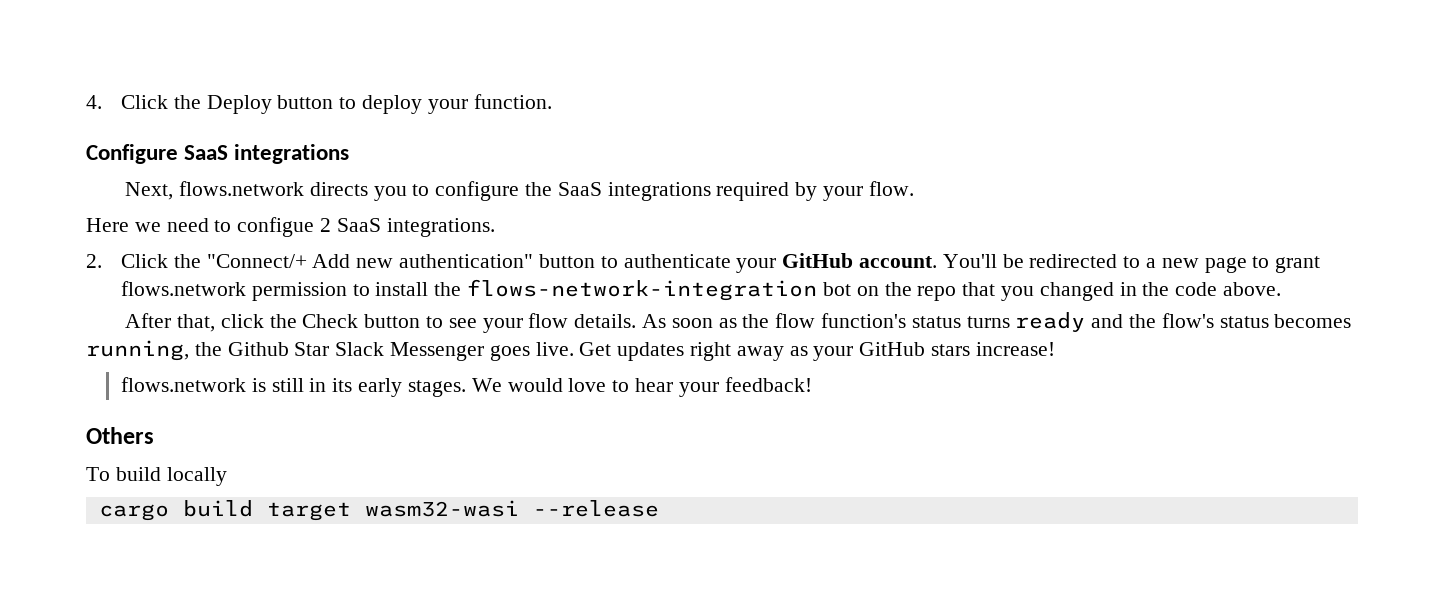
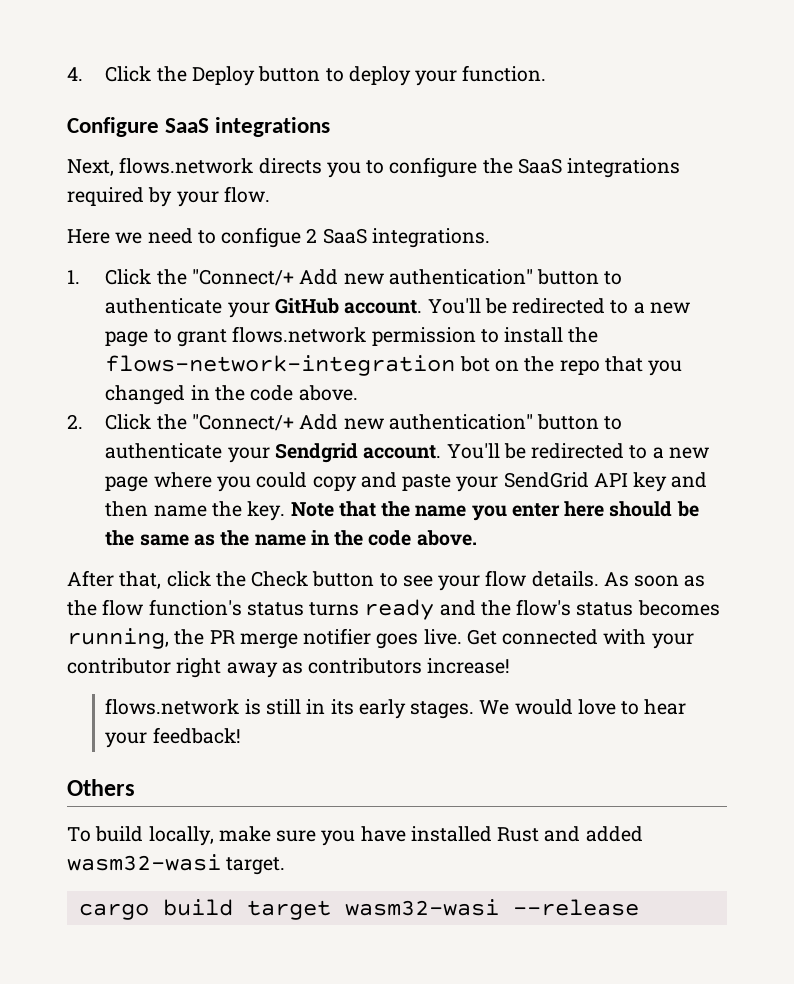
- 2. Click the "Connect/+ Add new authentication" button to authenticate your GitHub account.
+ 1. Click the "Connect/+ Add new authentication" button to authenticate your GitHub account.
+ 2. Click the "Connect/+ Add new authentication" button to authenticate your Sendgrid account. You'll be redirected to a new page where you could copy and paste your SendGrid API key and then name the key. Note that the name you enter here should be the same as the name in the code above.
- As soon as the flow function's status turns ready and the flow's status becomes running, the Github Star Slack Messenger goes live. Get updates right away as your GitHub stars increase!
+ As soon as the flow function's status turns ready and the flow's status becomes running, the PR merge notifier goes live. Get connected with your contributor right away as contributors increase!
- To build locally
+ To build locally, make sure you have installed Rust and added wasm32-wasi target.

